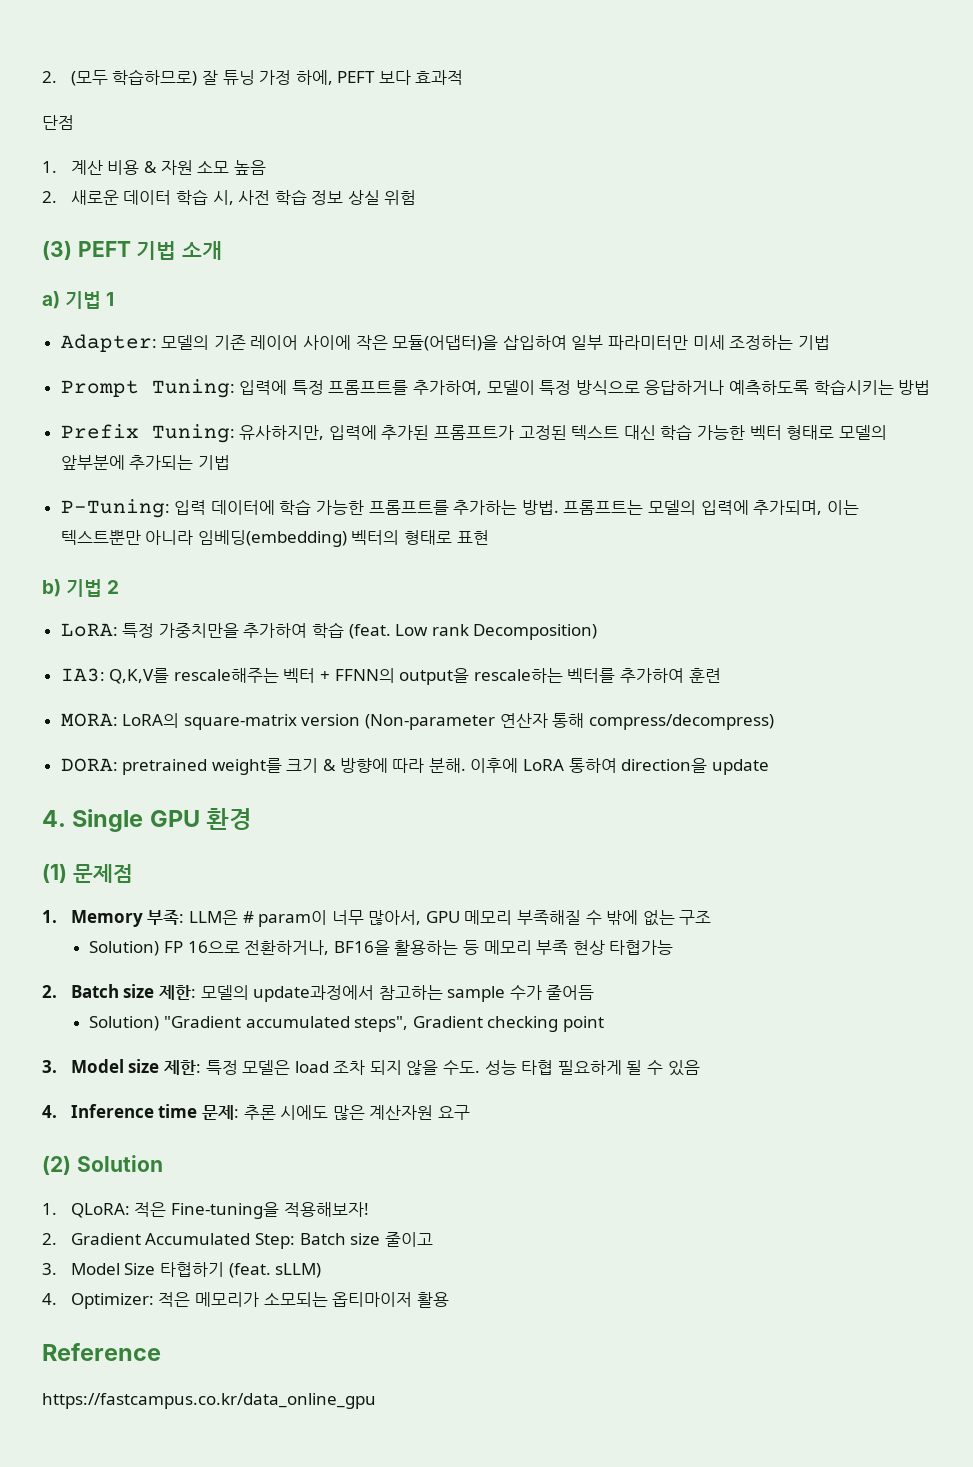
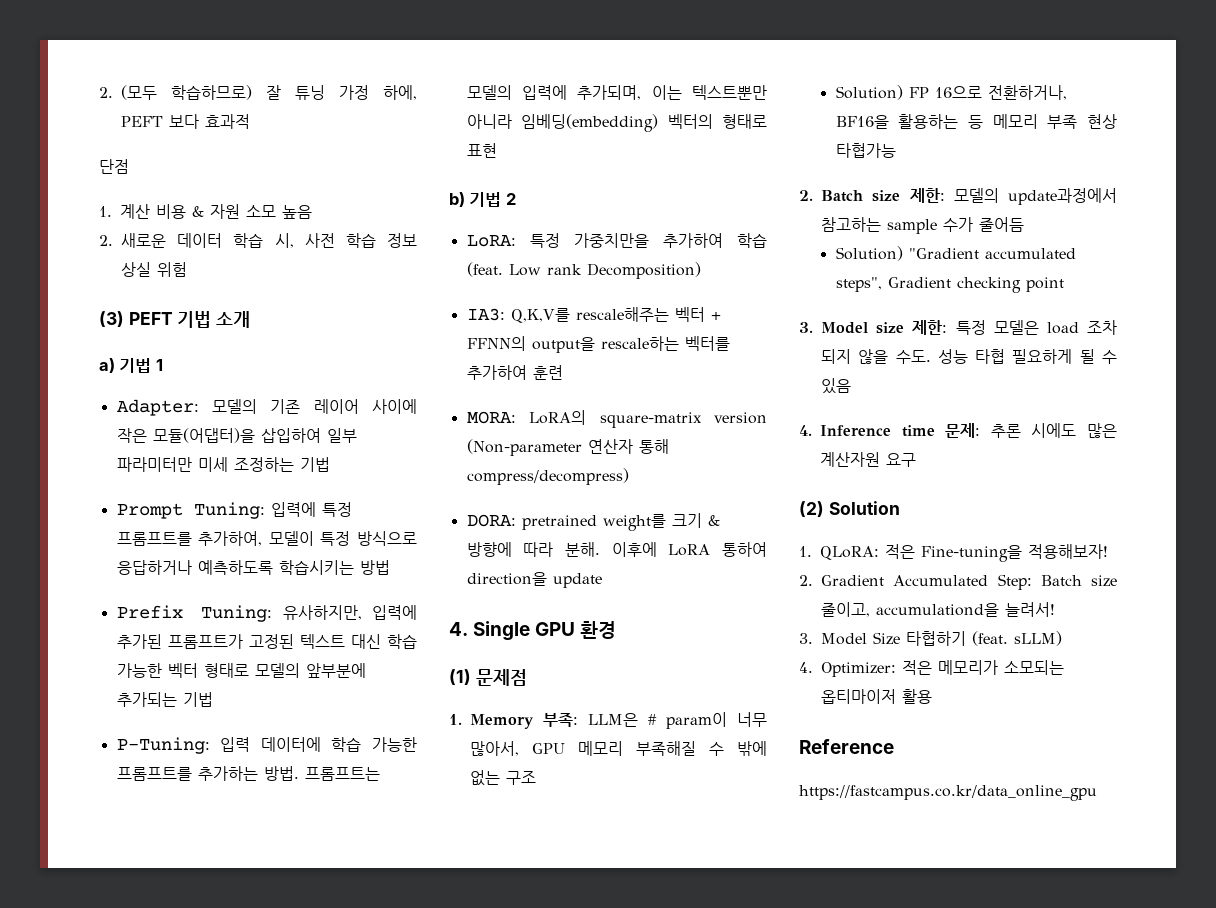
- 2. Gradient Accumulated Step: Batch size 줄이고
+ 2. Gradient Accumulated Step: Batch size 줄이고, accumulationd을 늘려서!

